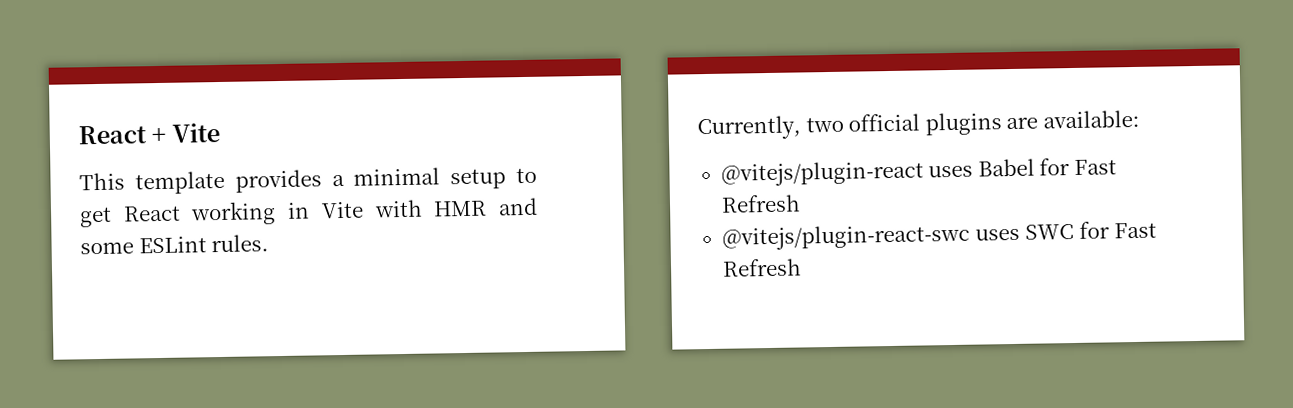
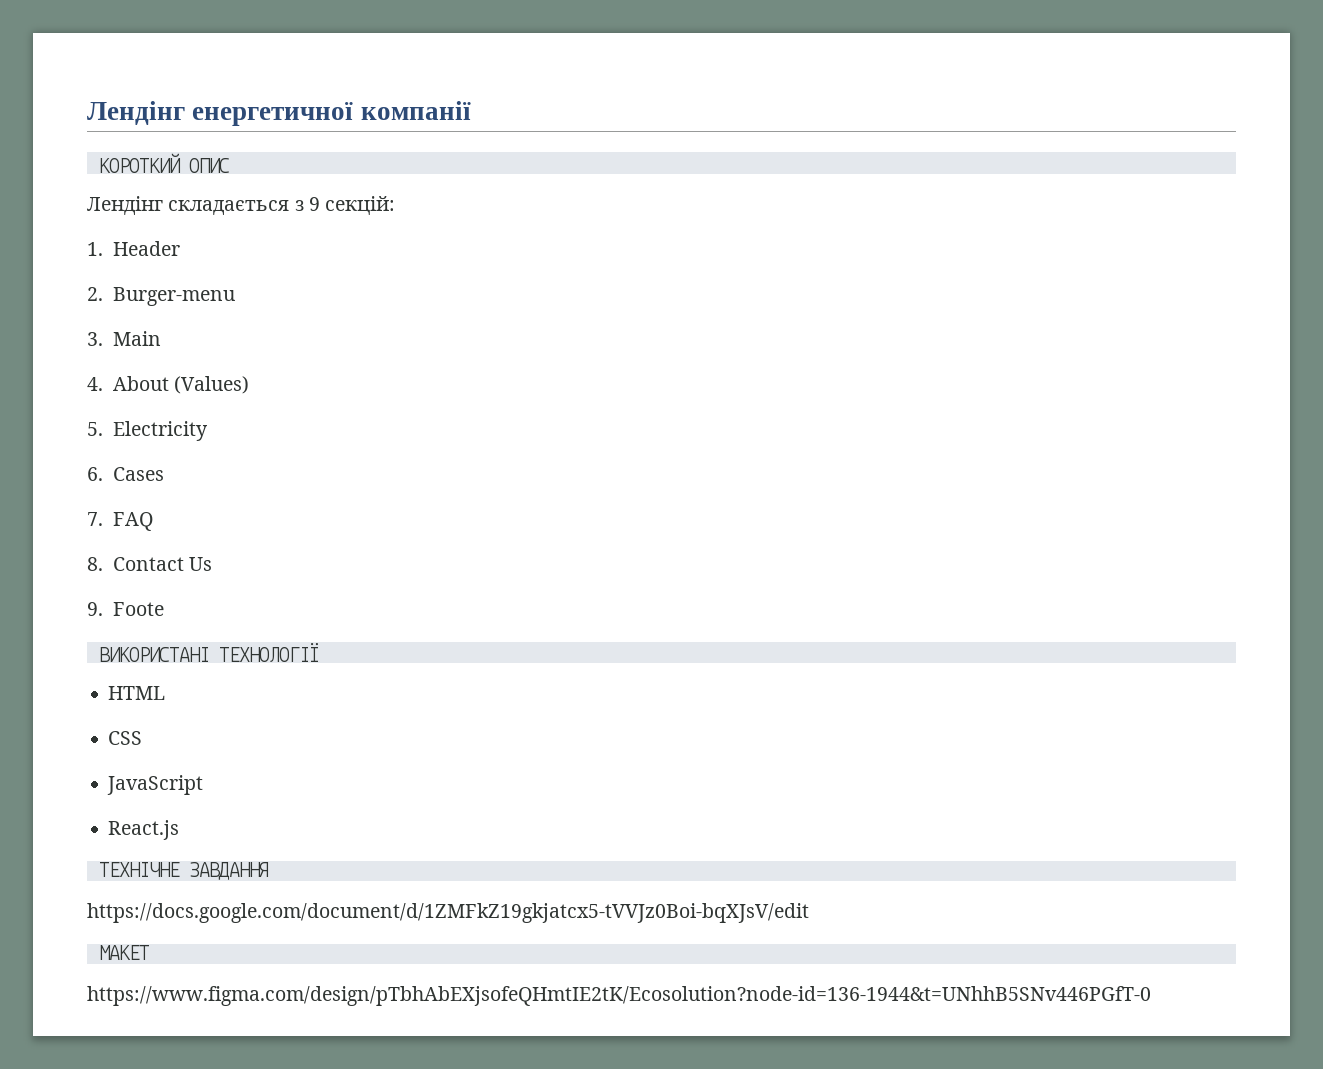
- React + Vite
- This template provides a minimal setup to get React working in Vite with HMR and some ESLint rules.
- Currently, two official plugins are available:
- @vitejs/plugin-react uses Babel for Fast Refresh
- @vitejs/plugin-react-swc uses SWC for Fast Refresh
+ Лендінг енергетичної компанії
+ КОРОТКИЙ ОПИС
+ Лендінг складається з 9 секцій:
+ 1. Header
+ 2. Burger-menu
+ 3. Main
+ 4. About (Values)
+ 5. Electricity
+ 6. Cases
+ 7. FAQ
+ 8. Contact Us
+ 9. Foote
+ ВИКОРИСТАНІ ТЕХНОЛОГІЇ
+ HTML
+ CSS
+ JavaScript
+ React.js
+ ТЕХНІЧНЕ ЗАВДАННЯ
+ https://docs.google.com/document/d/1ZMFkZ19gkjatcx5-tVVJz0Boi-bqXJsV/edit
+ МАКЕТ
+ https://www.figma.com/design/pTbhAbEXjsofeQHmtIE2tK/Ecosolution?node-id=136-1944&t=UNhhB5SNv446PGfT-0

